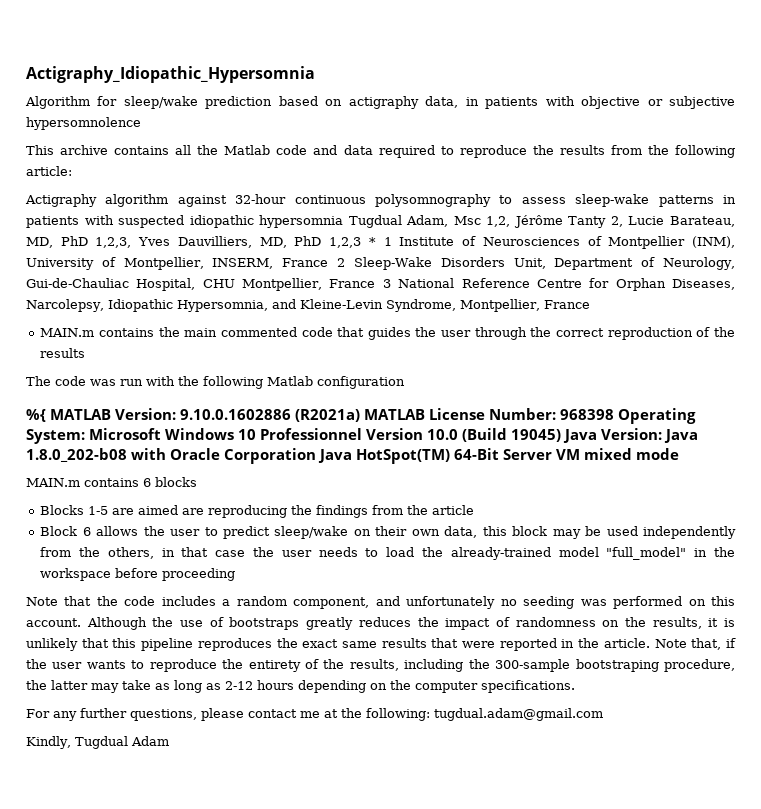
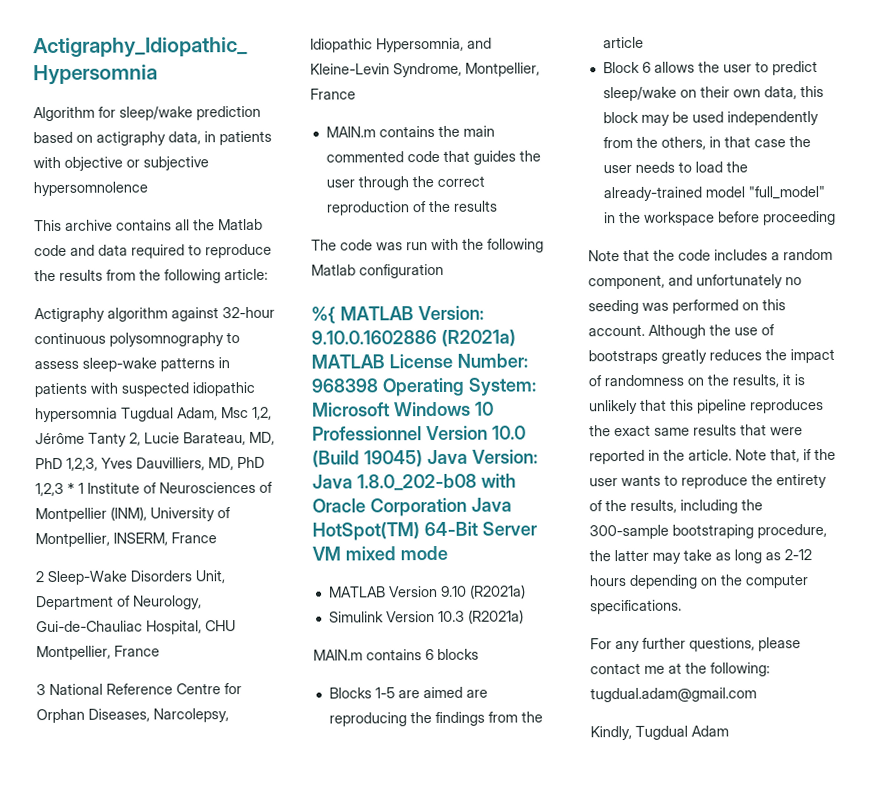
- Actigraphy algorithm against 32-hour continuous polysomnography to assess sleep-wake patterns in patients with suspected idiopathic hypersomnia Tugdual Adam, Msc 1,2, Jérôme Tanty 2, Lucie Barateau, MD, PhD 1,2,3, Yves Dauvilliers, MD, PhD 1,2,3 * 1 Institute of Neurosciences of Montpellier (INM), University of Montpellier, INSERM, France 2 Sleep-Wake Disorders Unit, Department of Neurology, Gui-de-Chauliac Hospital, CHU Montpellier, France 3 National Reference Centre for Orphan Diseases, Narcolepsy, Idiopathic Hypersomnia, and Kleine-Levin Syndrome, Montpellier, France
+ Actigraphy algorithm against 32-hour continuous polysomnography to assess sleep-wake patterns in patients with suspected idiopathic hypersomnia Tugdual Adam, Msc 1,2, Jérôme Tanty 2, Lucie Barateau, MD, PhD 1,2,3, Yves Dauvilliers, MD, PhD 1,2,3 * 1 Institute of Neurosciences of Montpellier (INM), University of Montpellier, INSERM, France
+ 2 Sleep-Wake Disorders Unit, Department of Neurology, Gui-de-Chauliac Hospital, CHU Montpellier, France
+ 3 National Reference Centre for Orphan Diseases, Narcolepsy, Idiopathic Hypersomnia, and Kleine-Levin Syndrome, Montpellier, France
+ MATLAB Version 9.10 (R2021a)
+ Simulink Version 10.3 (R2021a)

